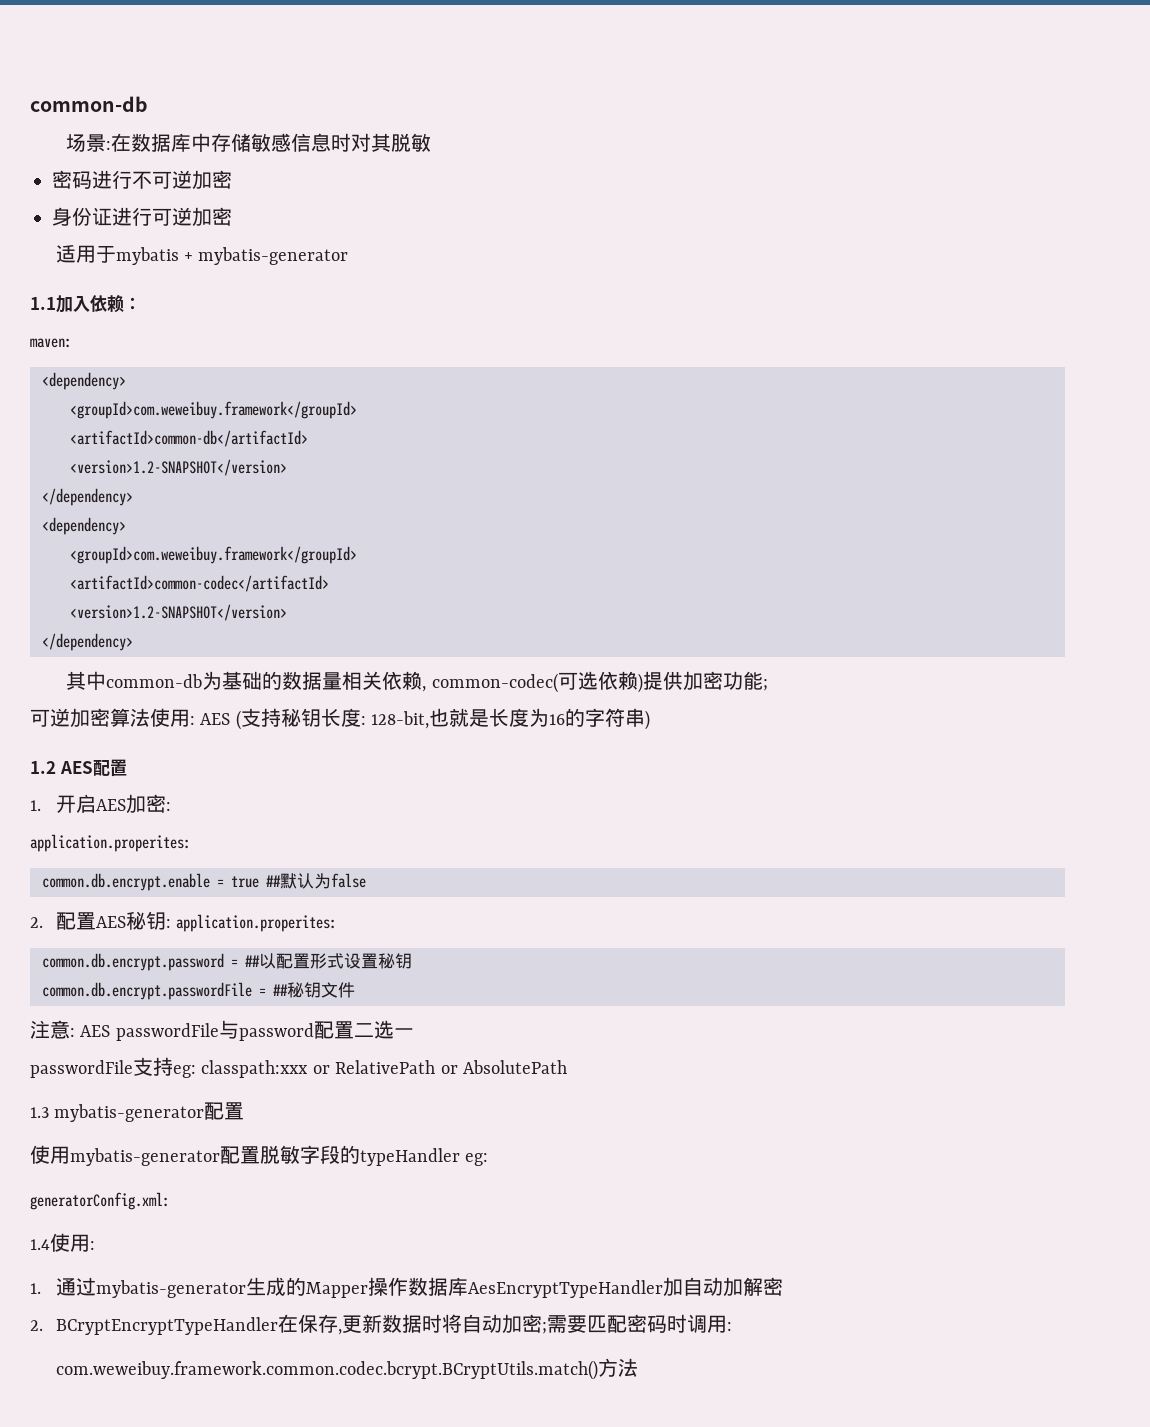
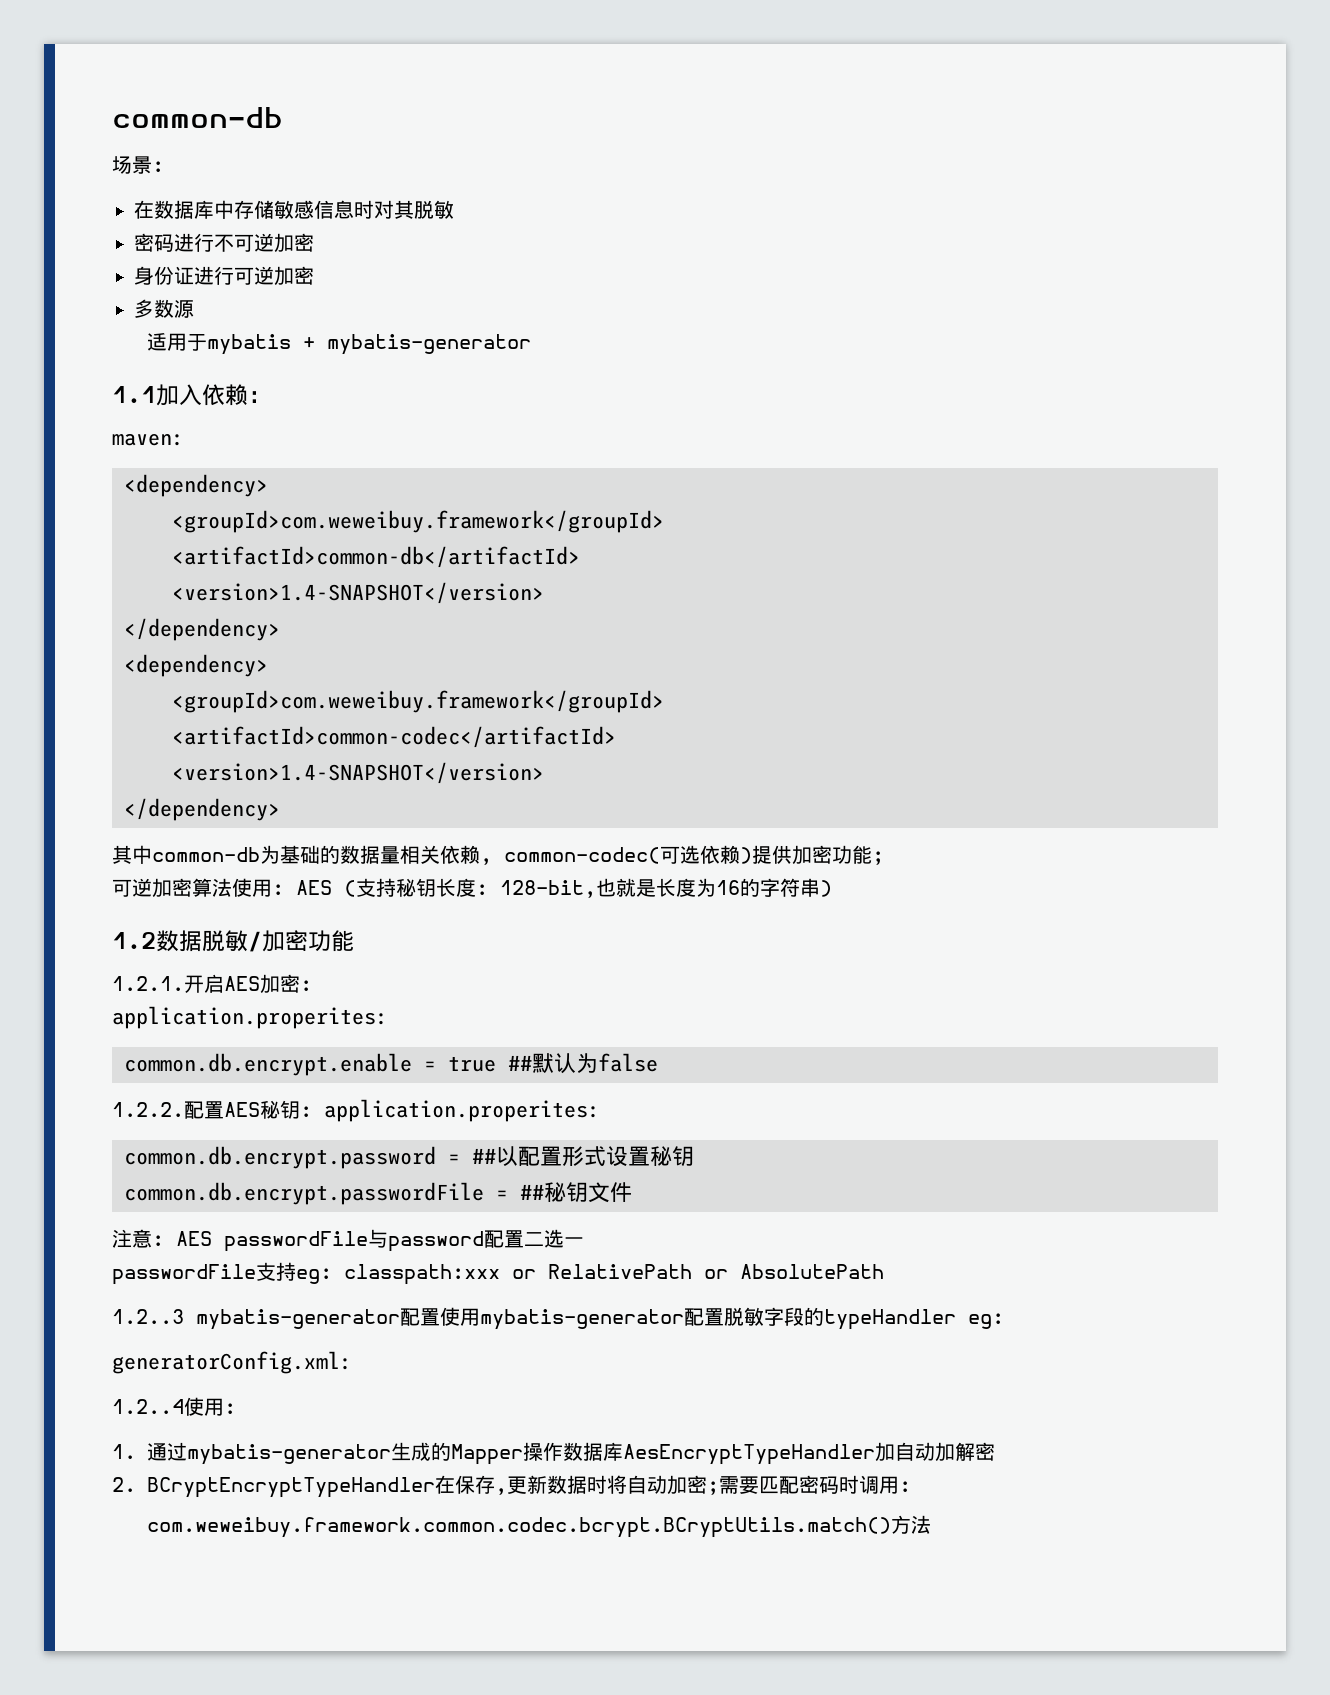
- 场景:在数据库中存储敏感信息时对其脱敏
+ 场景:
+ 在数据库中存储敏感信息时对其脱敏
+ 多数源
  <artifactId>common-db</artifactId>
- <version>1.2-SNAPSHOT</version>
+ <version>1.4-SNAPSHOT</version>
  <artifactId>common-codec</artifactId>
- <version>1.2-SNAPSHOT</version>
+ <version>1.4-SNAPSHOT</version>
- 1.2 AES配置
- 1.开启AES加密:
+ 1.2数据脱敏/加密功能
+ 1.2.1.开启AES加密:
- 2.配置AES秘钥: application.properites:
+ 1.2.2.配置AES秘钥: application.properites:
- 1.3 mybatis-generator配置
- 使用mybatis-generator配置脱敏字段的typeHandler eg:
+ 1.2..3 mybatis-generator配置使用mybatis-generator配置脱敏字段的typeHandler eg:
- 1.4使用:
+ 1.2..4使用:

